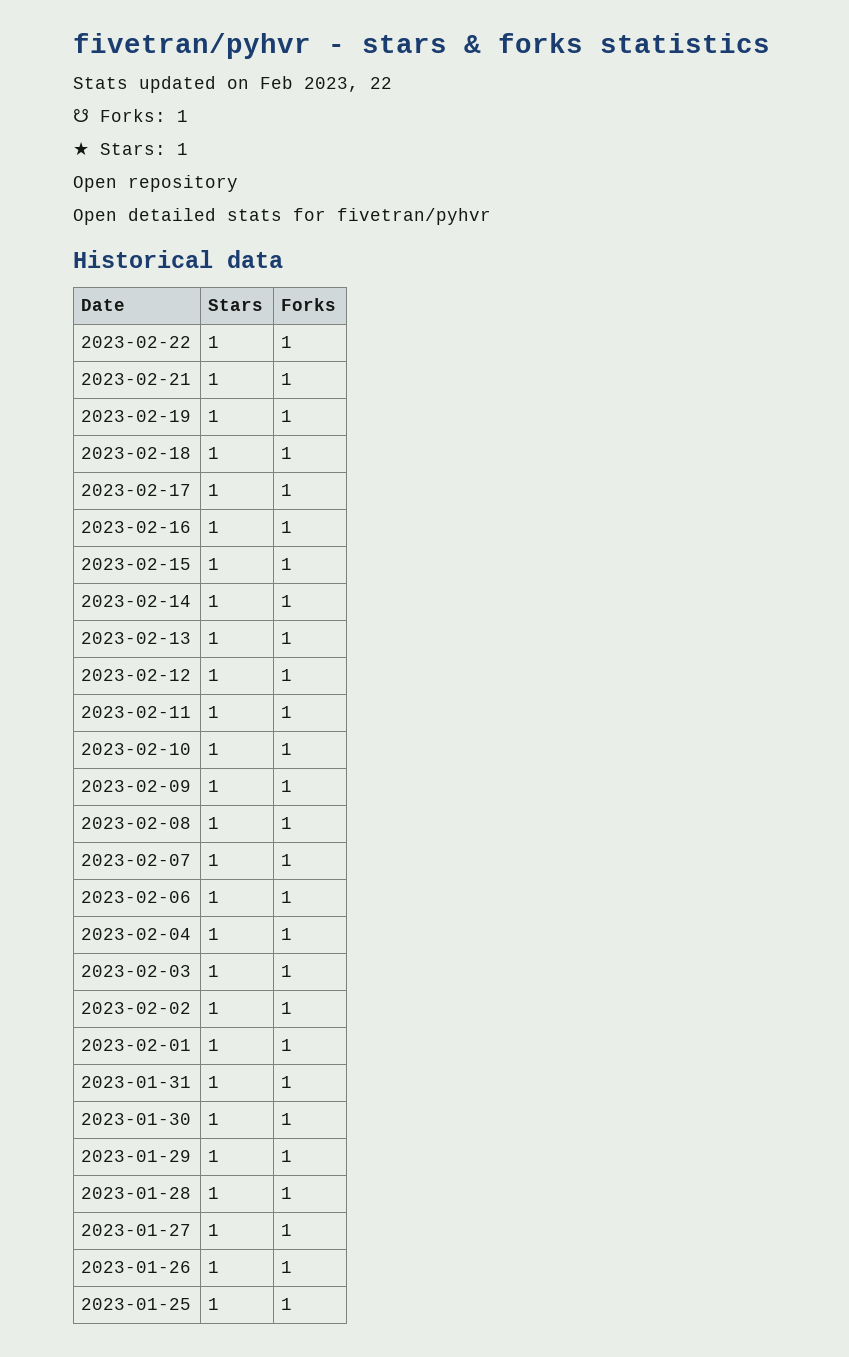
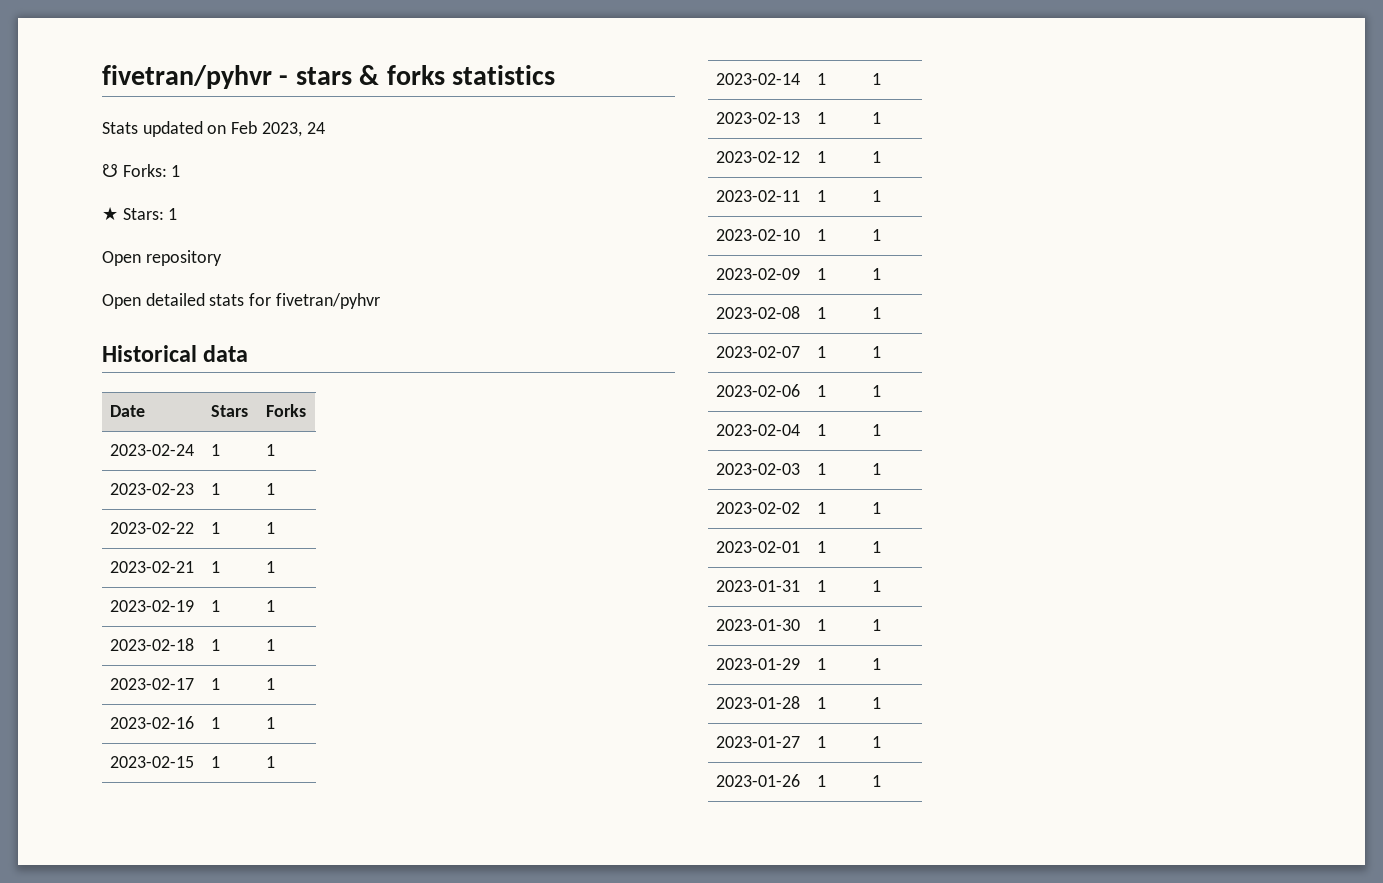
- Stats updated on Feb 2023, 22
+ Stats updated on Feb 2023, 24
+ 2023-02-24 | 1 | 1
+ 2023-02-23 | 1 | 1
- 2023-01-25 | 1 | 1

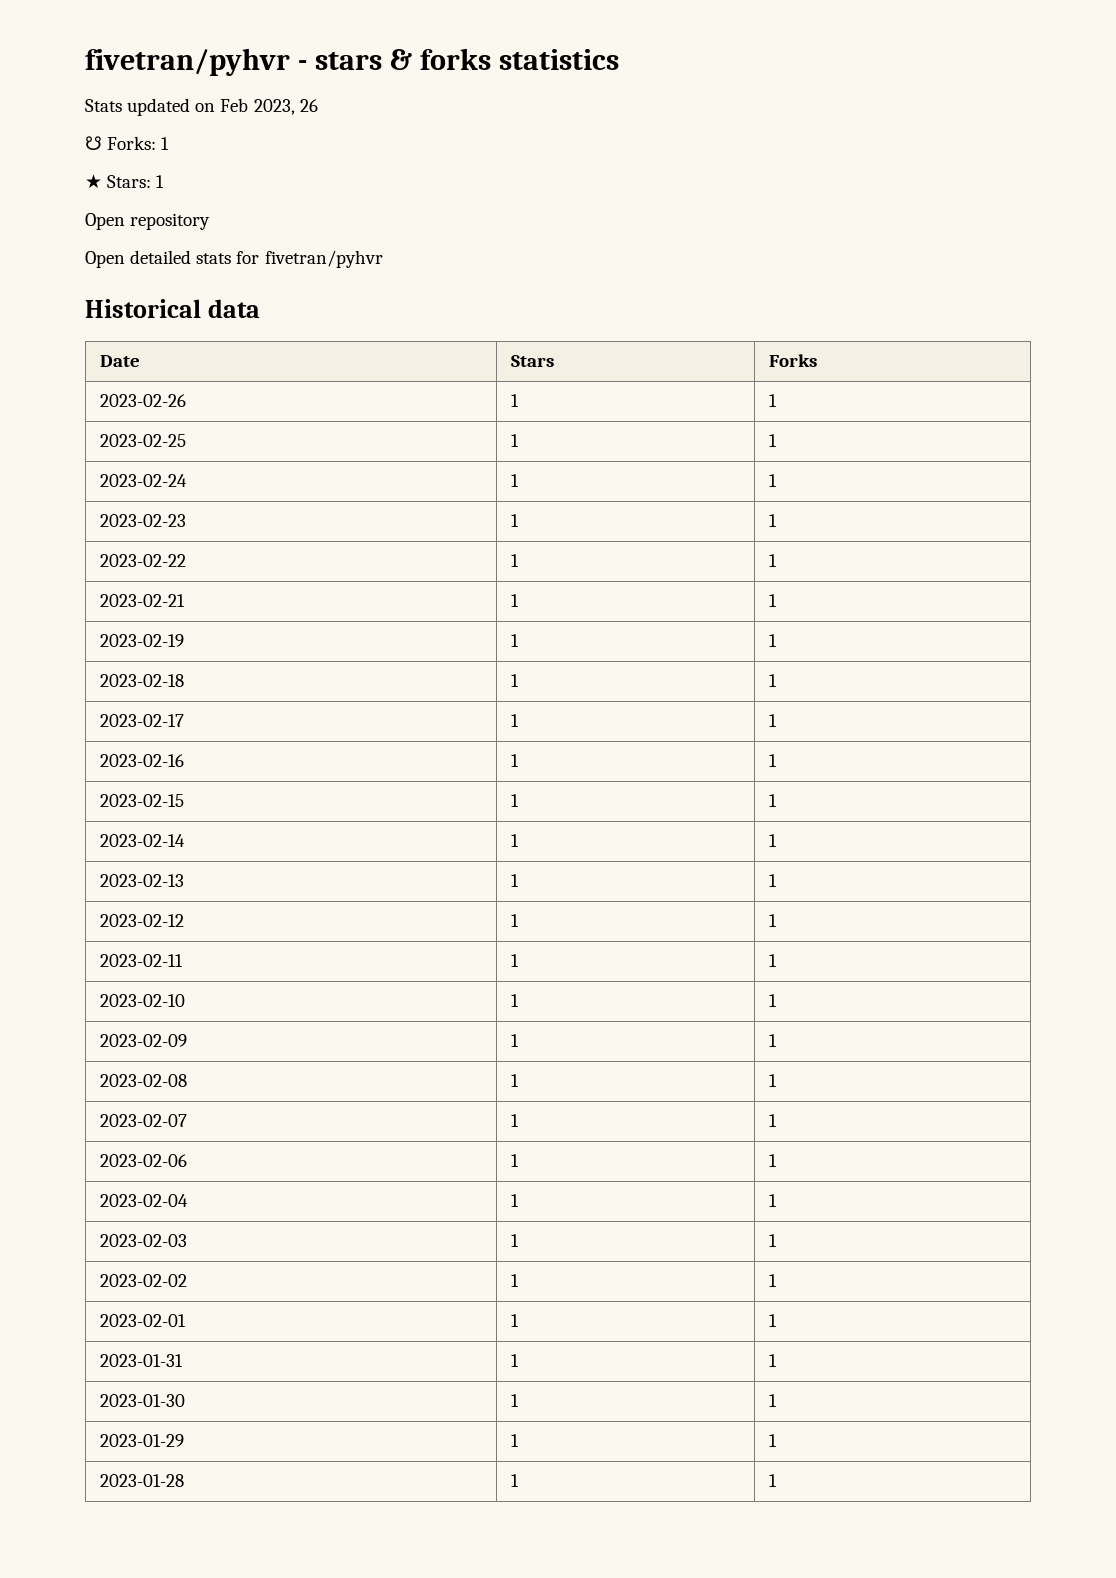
- Stats updated on Feb 2023, 24
+ Stats updated on Feb 2023, 26
+ 2023-02-26 | 1 | 1
+ 2023-02-25 | 1 | 1
- 2023-01-27 | 1 | 1
- 2023-01-26 | 1 | 1

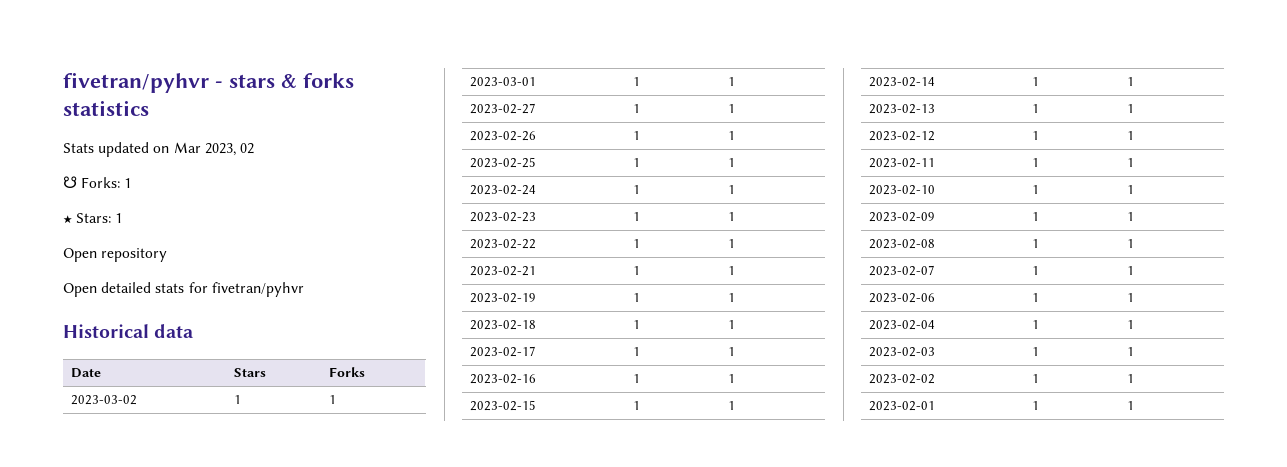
- Stats updated on Feb 2023, 26
+ Stats updated on Mar 2023, 02
+ 2023-03-02 | 1 | 1
+ 2023-03-01 | 1 | 1
+ 2023-02-27 | 1 | 1
- 2023-01-31 | 1 | 1
- 2023-01-30 | 1 | 1
- 2023-01-29 | 1 | 1
- 2023-01-28 | 1 | 1

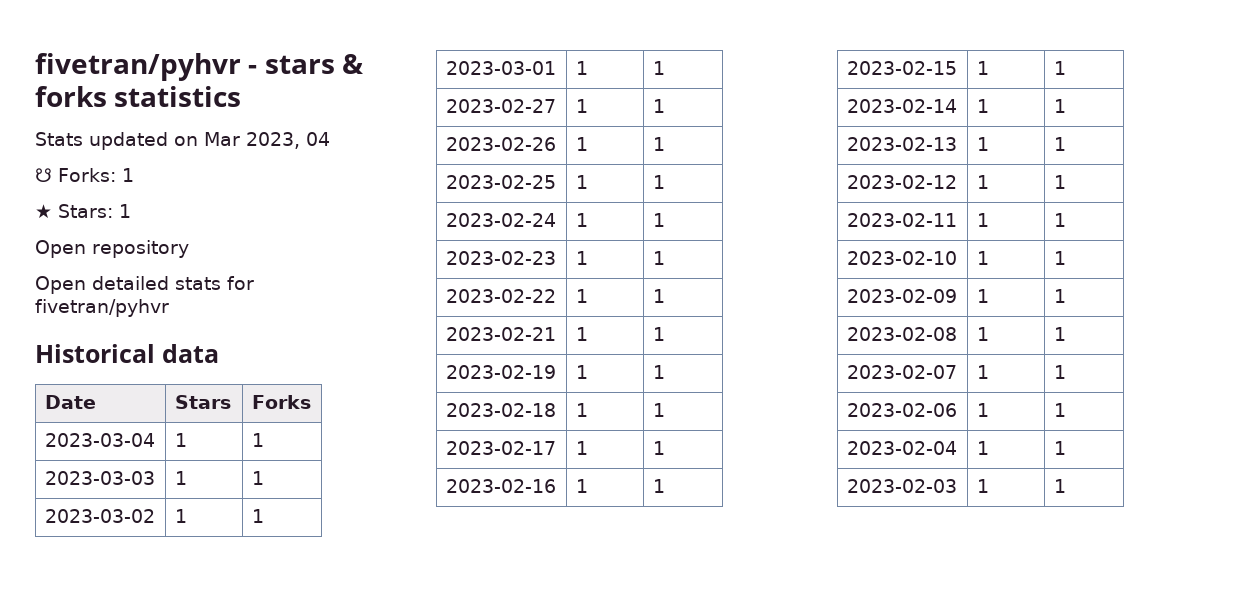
- Stats updated on Mar 2023, 02
+ Stats updated on Mar 2023, 04
+ 2023-03-04 | 1 | 1
+ 2023-03-03 | 1 | 1
- 2023-02-02 | 1 | 1
- 2023-02-01 | 1 | 1

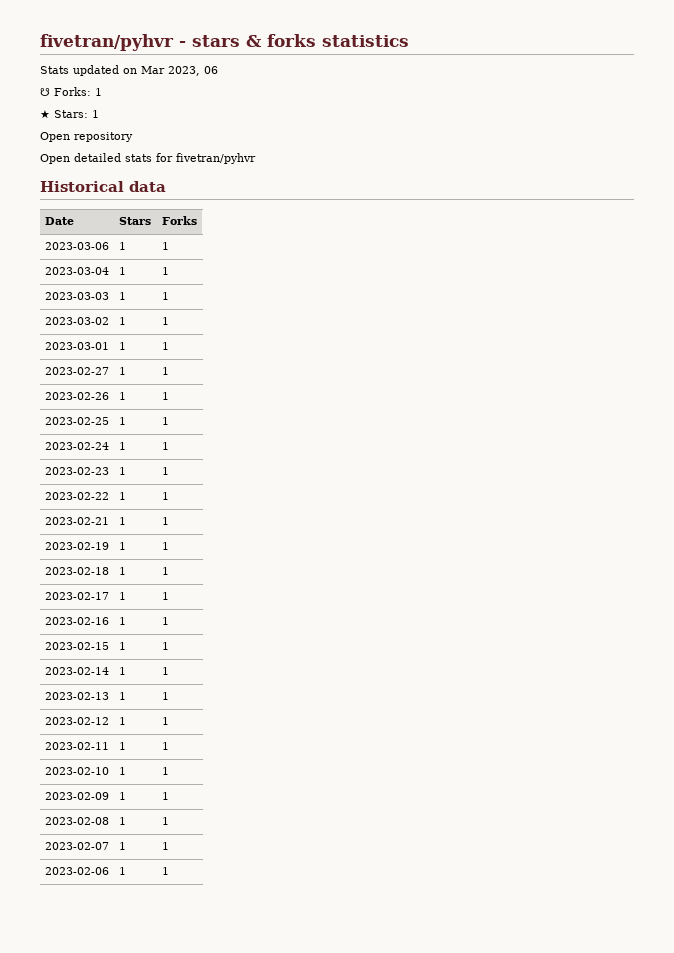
- Stats updated on Mar 2023, 04
+ Stats updated on Mar 2023, 06
+ 2023-03-06 | 1 | 1
- 2023-02-04 | 1 | 1
- 2023-02-03 | 1 | 1

